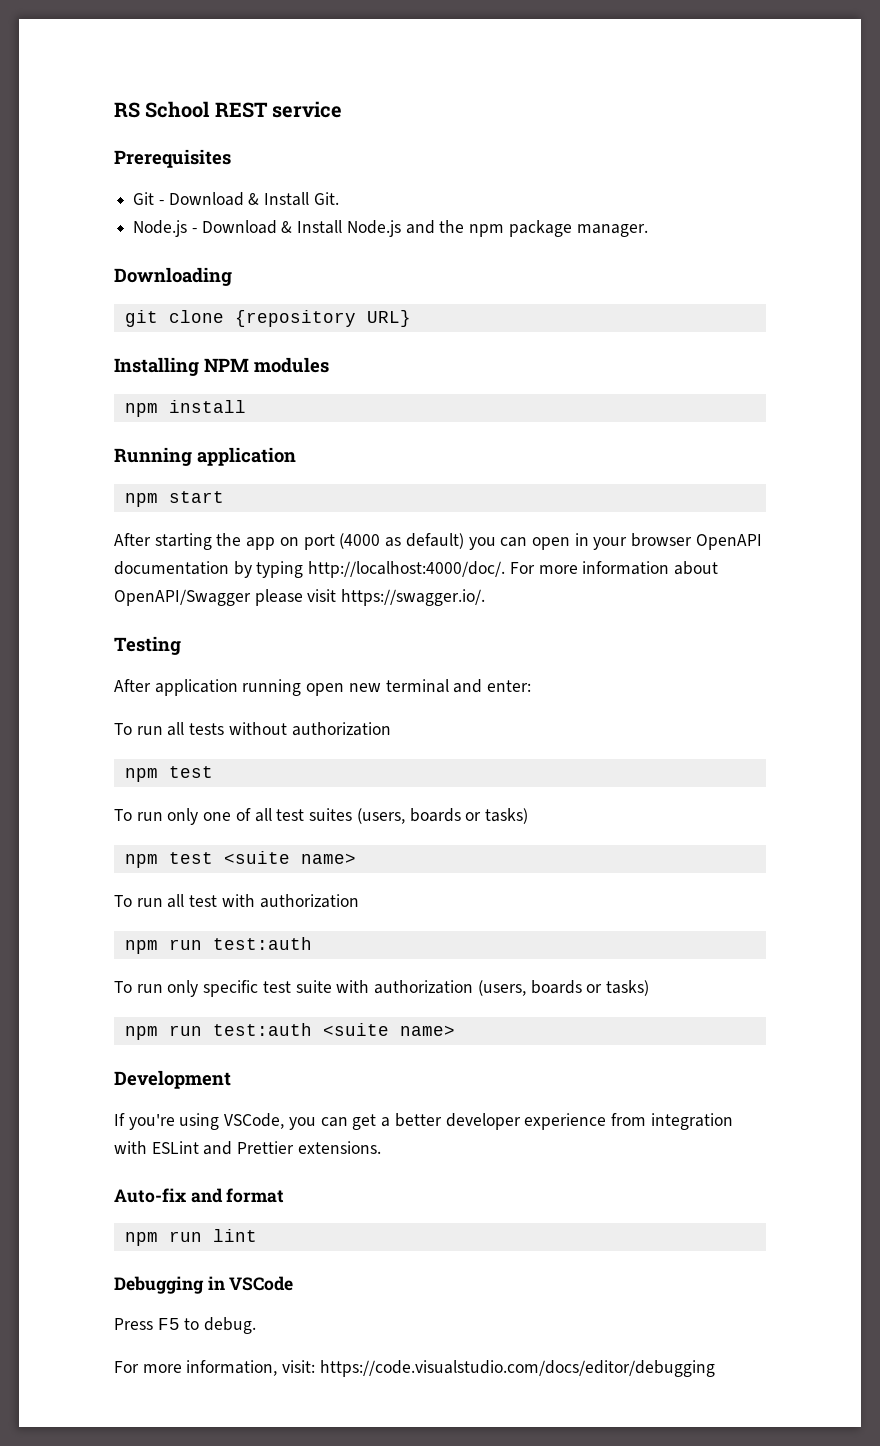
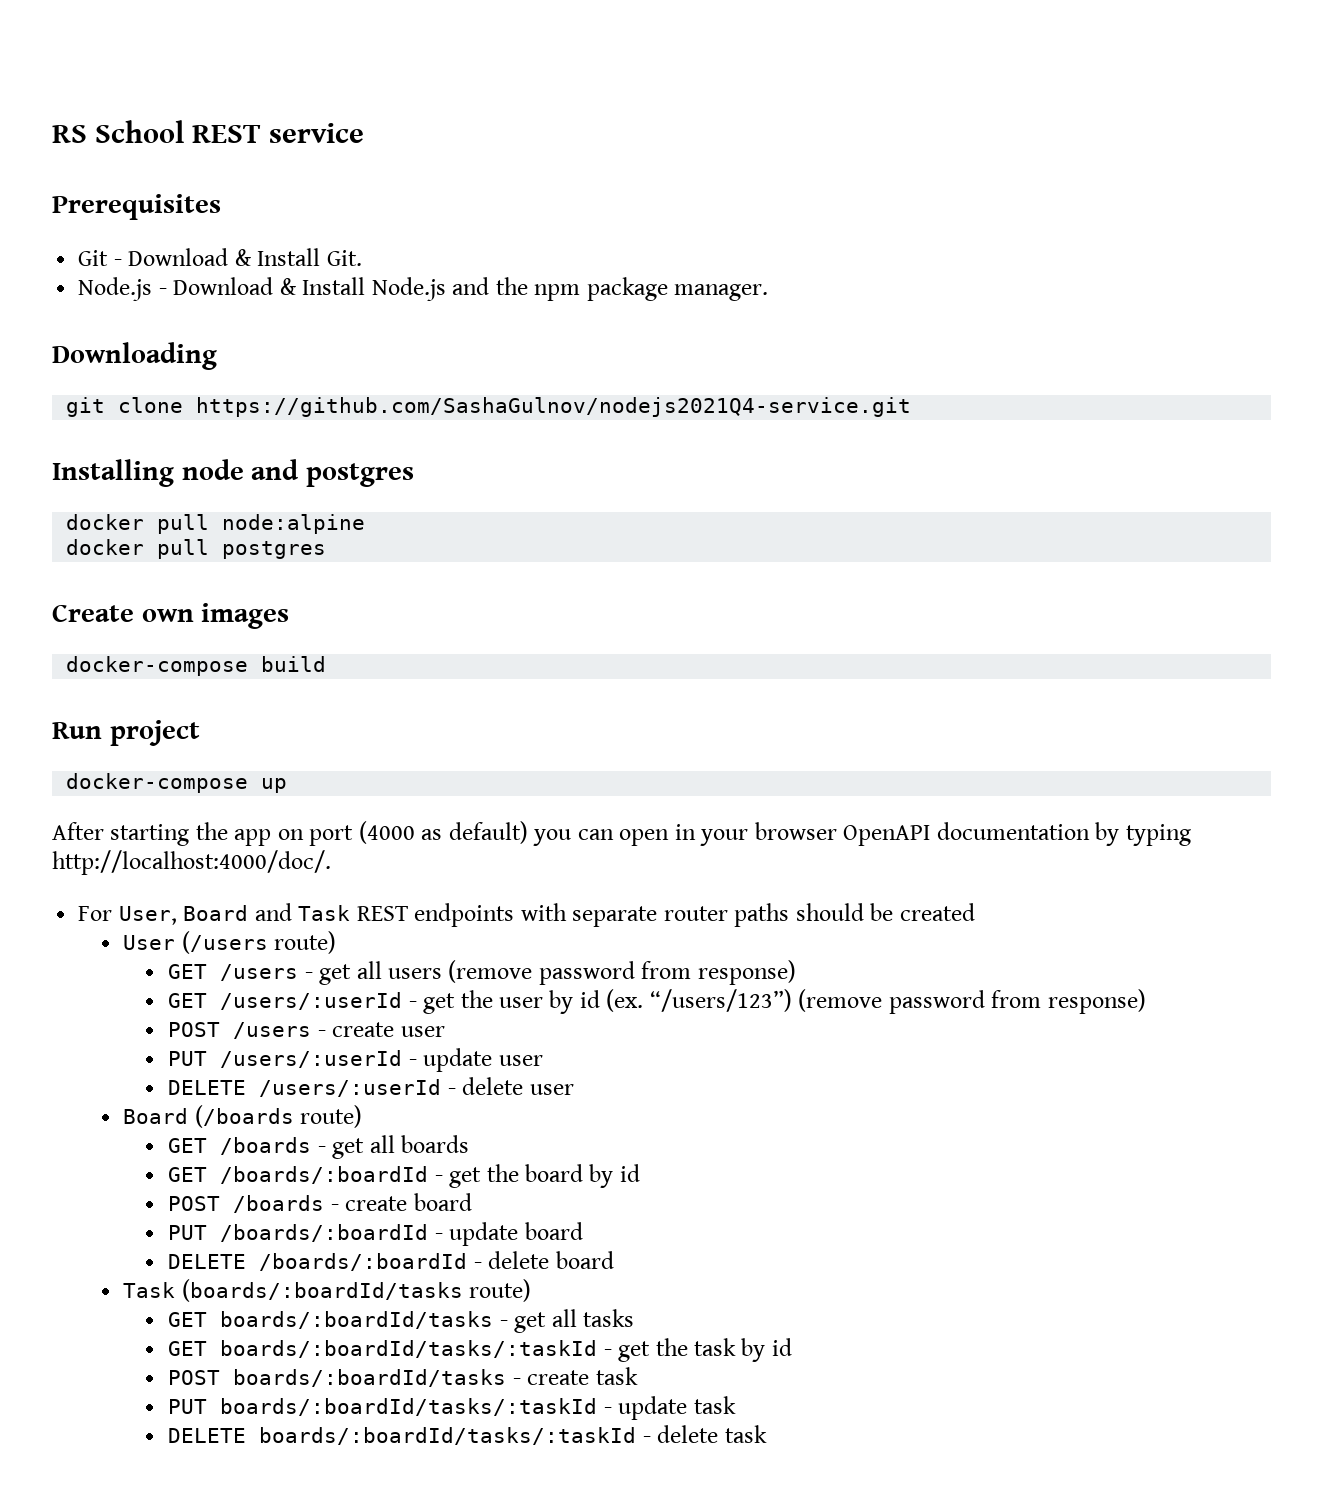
- git clone {repository URL}
+ git clone https://github.com/SashaGulnov/nodejs2021Q4-service.git
- Installing NPM modules
- npm install
- Running application
- npm start
+ Installing node and postgres
+ docker pull node:alpine
+ docker pull postgres
+ Create own images
+ docker-compose build
+ Run project
+ docker-compose up
- After starting the app on port (4000 as default) you can open in your browser OpenAPI documentation by typing http://localhost:4000/doc/. For more information about OpenAPI/Swagger please visit https://swagger.io/.
- Testing
- After application running open new terminal and enter:
- To run all tests without authorization
- npm test
- To run only one of all test suites (users, boards or tasks)
- npm test <suite name>
- To run all test with authorization
- npm run test:auth
- To run only specific test suite with authorization (users, boards or tasks)
- npm run test:auth <suite name>
- Development
- If you're using VSCode, you can get a better developer experience from integration with ESLint and Prettier extensions.
- Auto-fix and format
- npm run lint
- Debugging in VSCode
- Press F5 to debug.
- For more information, visit: https://code.visualstudio.com/docs/editor/debugging
+ After starting the app on port (4000 as default) you can open in your browser OpenAPI documentation by typing http://localhost:4000/doc/.
+ For User, Board and Task REST endpoints with separate router paths should be created
+ User (/users route)
+ GET /users - get all users (remove password from response)
+ GET /users/:userId - get the user by id (ex. “/users/123”) (remove password from response)
+ POST /users - create user
+ PUT /users/:userId - update user
+ DELETE /users/:userId - delete user
+ Board (/boards route)
+ GET /boards - get all boards
+ GET /boards/:boardId - get the board by id
+ POST /boards - create board
+ PUT /boards/:boardId - update board
+ DELETE /boards/:boardId - delete board
+ Task (boards/:boardId/tasks route)
+ GET boards/:boardId/tasks - get all tasks
+ GET boards/:boardId/tasks/:taskId - get the task by id
+ POST boards/:boardId/tasks - create task
+ PUT boards/:boardId/tasks/:taskId - update task
+ DELETE boards/:boardId/tasks/:taskId - delete task

